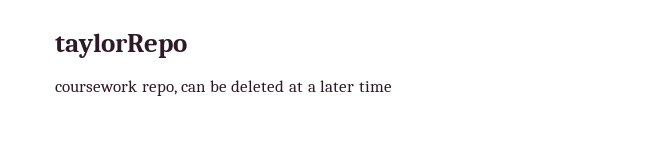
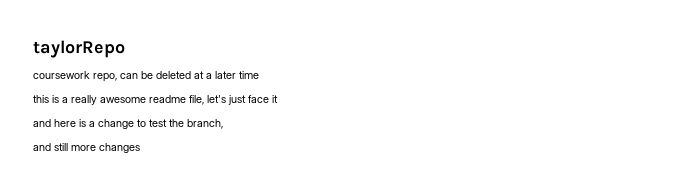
+ this is a really awesome readme file, let's just face it
+ and here is a change to test the branch,
+ and still more changes

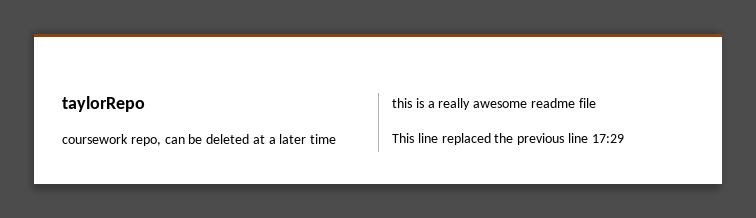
- this is a really awesome readme file, let's just face it
- and here is a change to test the branch,
- and still more changes
+ this is a really awesome readme file
+ This line replaced the previous line 17:29

